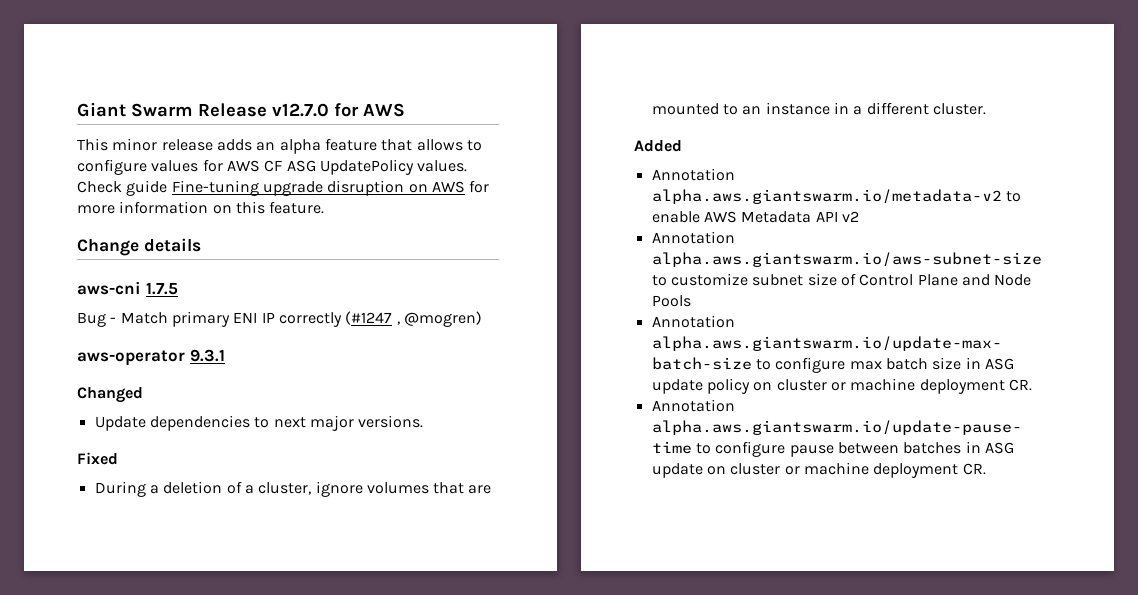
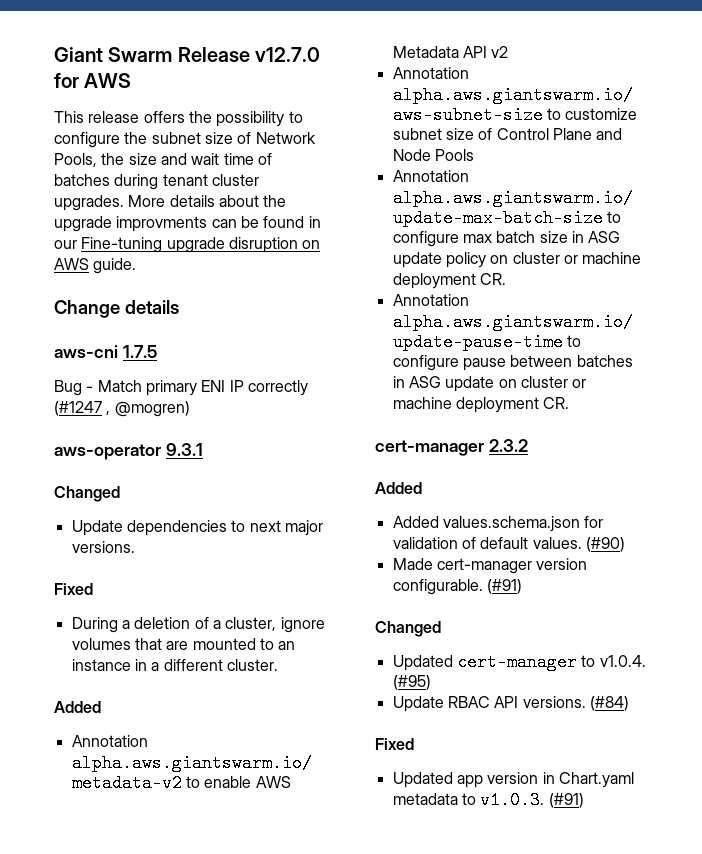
- This minor release adds an alpha feature that allows to configure values for AWS CF ASG UpdatePolicy values. Check guide Fine-tuning upgrade disruption on AWS for more information on this feature.
+ This release offers the possibility to configure the subnet size of Network Pools, the size and wait time of batches during tenant cluster upgrades. More details about the upgrade improvments can be found in our Fine-tuning upgrade disruption on AWS guide.
+ cert-manager 2.3.2
+ Added
+ Added values.schema.json for validation of default values. (#90)
+ Made cert-manager version configurable. (#91)
+ Changed
+ Updated cert-manager to v1.0.4. (#95)
+ Update RBAC API versions. (#84)
+ Fixed
+ Updated app version in Chart.yaml metadata to v1.0.3. (#91)

